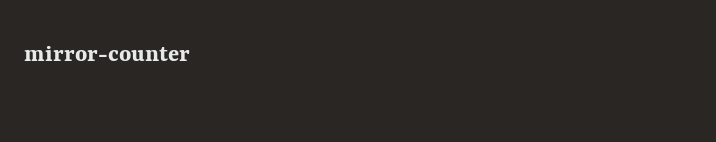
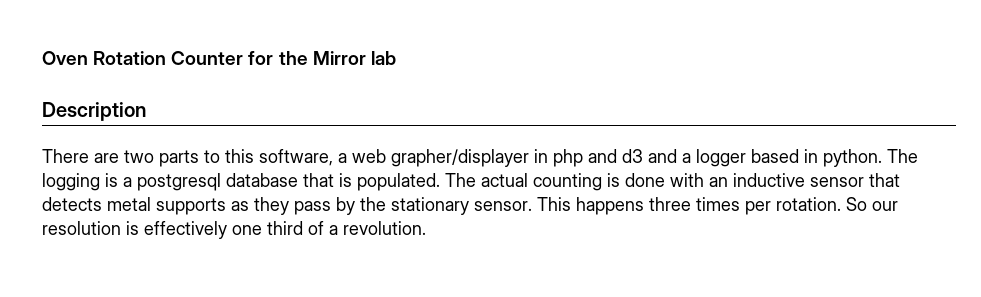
- mirror-counter
+ Oven Rotation Counter for the Mirror lab
+ Description
+ There are two parts to this software, a web grapher/displayer in php and d3 and a logger based in python. The logging is a postgresql database that is populated. The actual counting is done with an inductive sensor that detects metal supports as they pass by the stationary sensor. This happens three times per rotation. So our resolution is effectively one third of a revolution.

